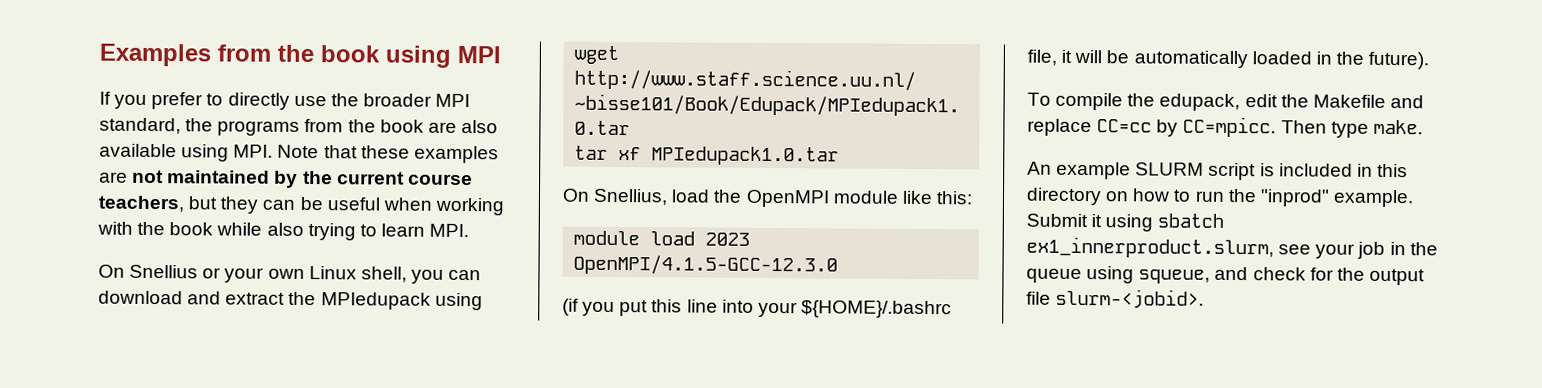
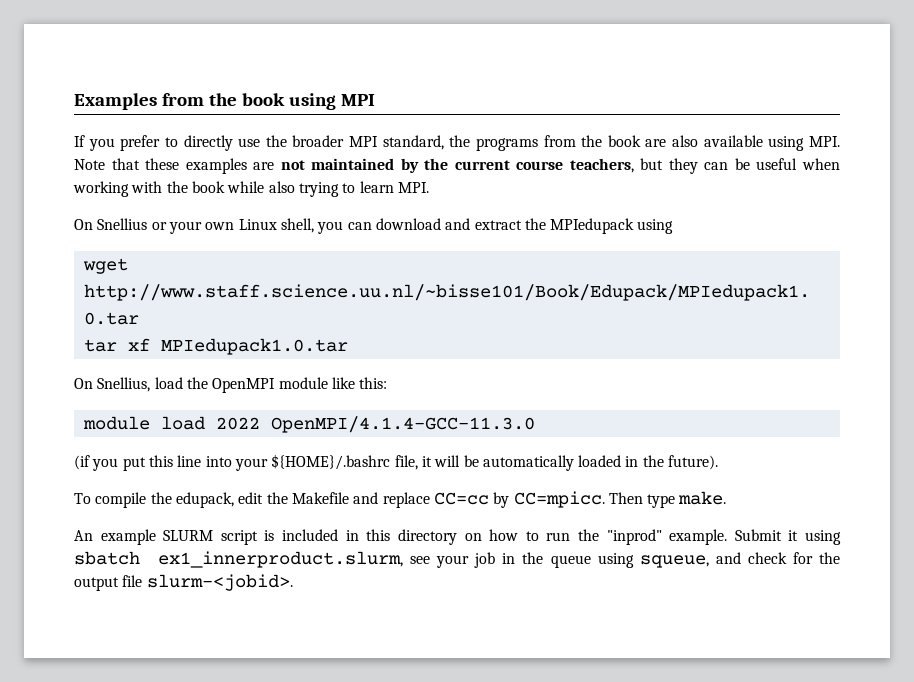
- module load 2023 OpenMPI/4.1.5-GCC-12.3.0
+ module load 2022 OpenMPI/4.1.4-GCC-11.3.0

